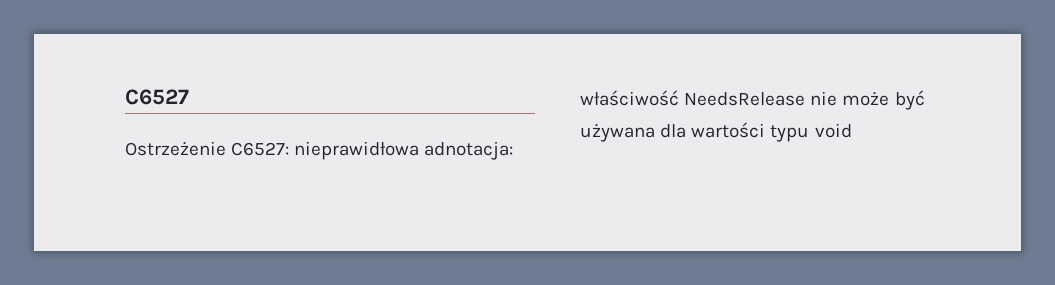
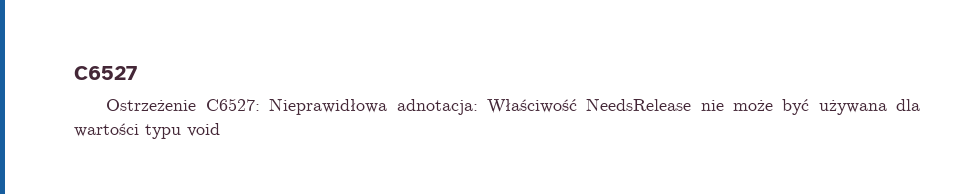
- Ostrzeżenie C6527: nieprawidłowa adnotacja: właściwość NeedsRelease nie może być używana dla wartości typu void
+ Ostrzeżenie C6527: Nieprawidłowa adnotacja: Właściwość NeedsRelease nie może być używana dla wartości typu void

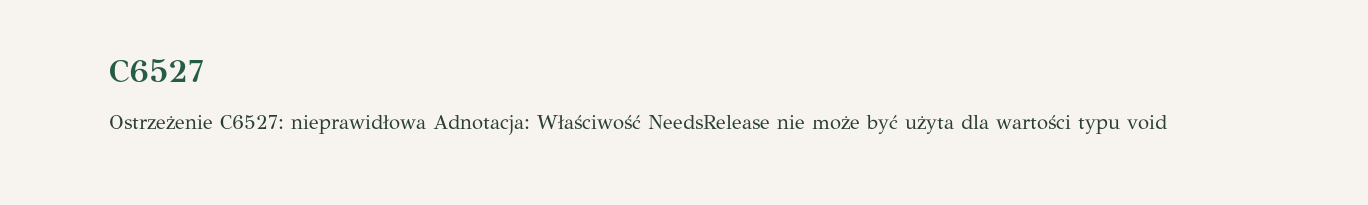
- Ostrzeżenie C6527: Nieprawidłowa adnotacja: Właściwość NeedsRelease nie może być używana dla wartości typu void
+ Ostrzeżenie C6527: nieprawidłowa Adnotacja: Właściwość NeedsRelease nie może być użyta dla wartości typu void

